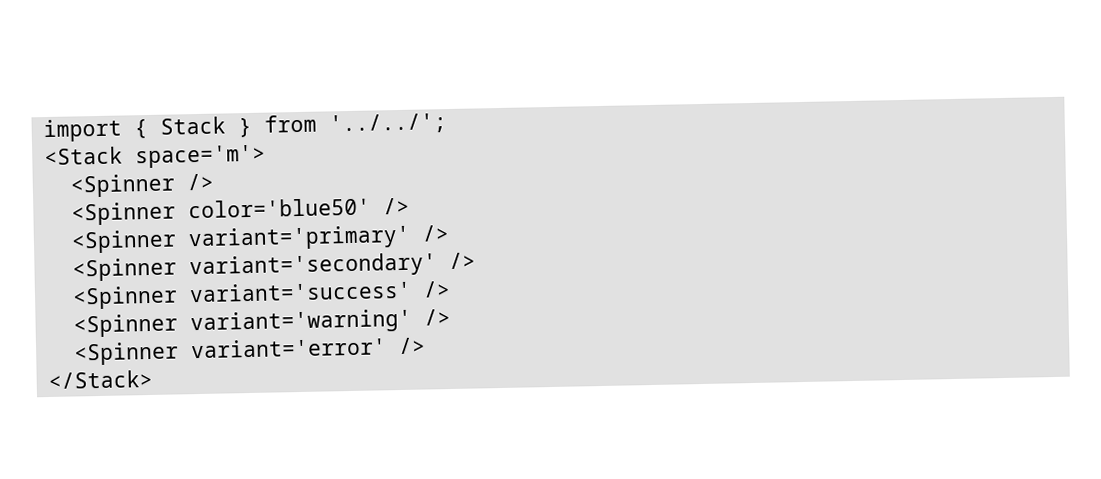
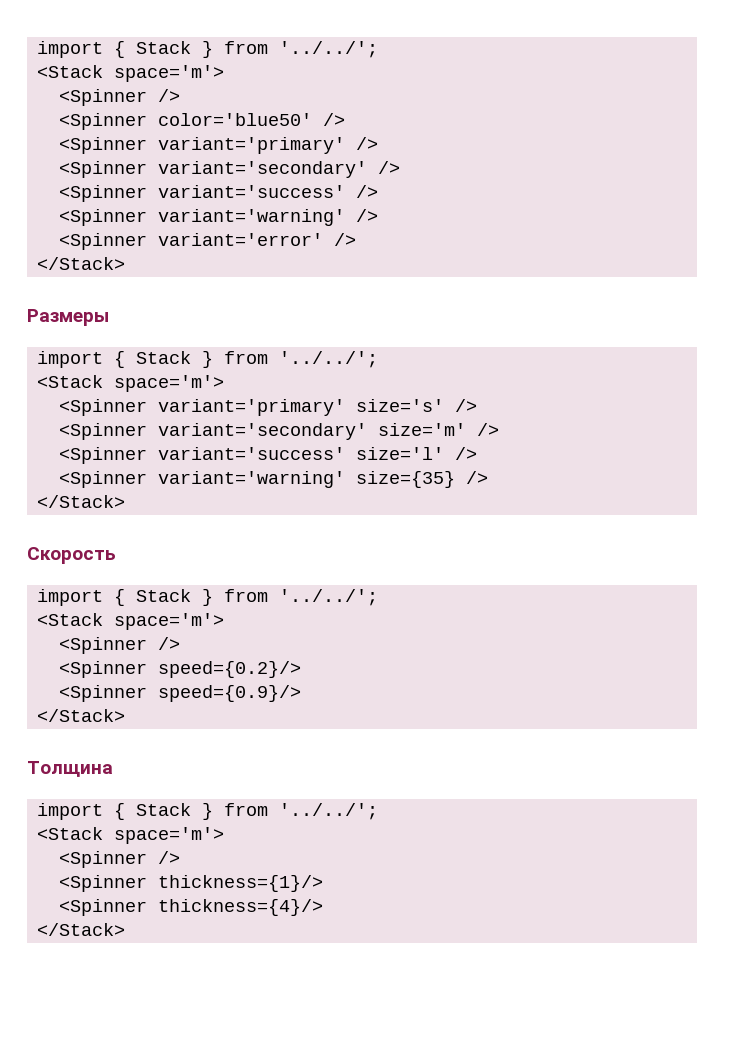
+ Размеры
+ import { Stack } from '../../';
+ <Stack space='m'>
+ <Spinner variant='primary' size='s' />
+ <Spinner variant='secondary' size='m' />
+ <Spinner variant='success' size='l' />
+ <Spinner variant='warning' size={35} />
+ </Stack>
+ Скорость
+ import { Stack } from '../../';
+ <Stack space='m'>
+ <Spinner />
+ <Spinner speed={0.2}/>
+ <Spinner speed={0.9}/>
+ </Stack>
+ Толщина
+ import { Stack } from '../../';
+ <Stack space='m'>
+ <Spinner />
+ <Spinner thickness={1}/>
+ <Spinner thickness={4}/>
+ </Stack>

